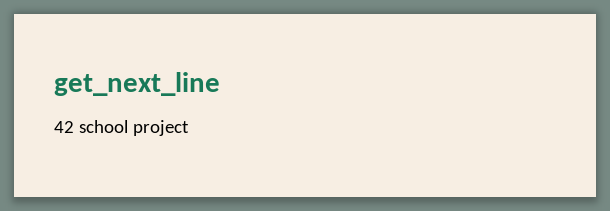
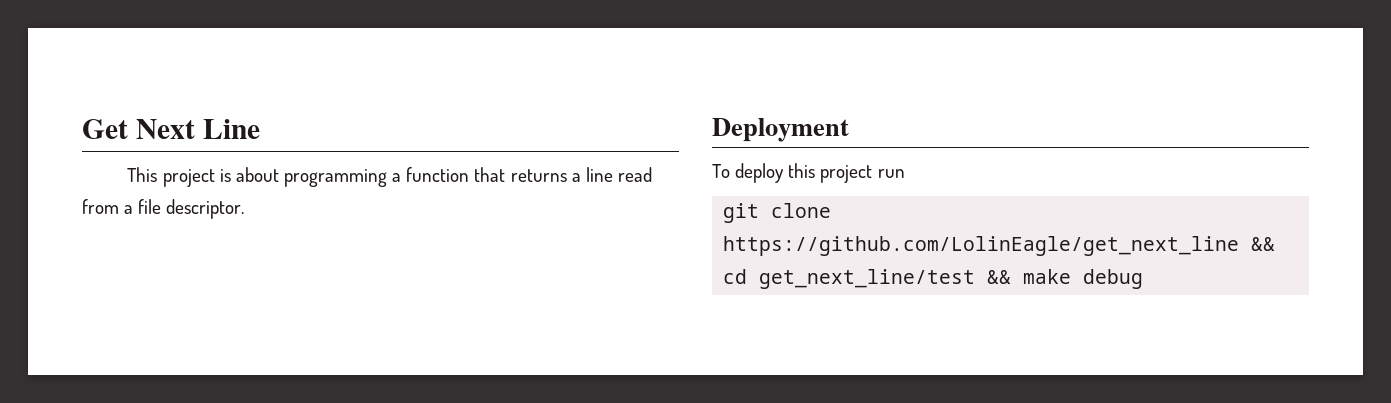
- get_next_line
- 42 school project
+ Get Next Line
+ This project is about programming a function that returns a line read from a file descriptor.
+ Deployment
+ To deploy this project run
+ git clone https://github.com/LolinEagle/get_next_line && cd get_next_line/test && make debug

